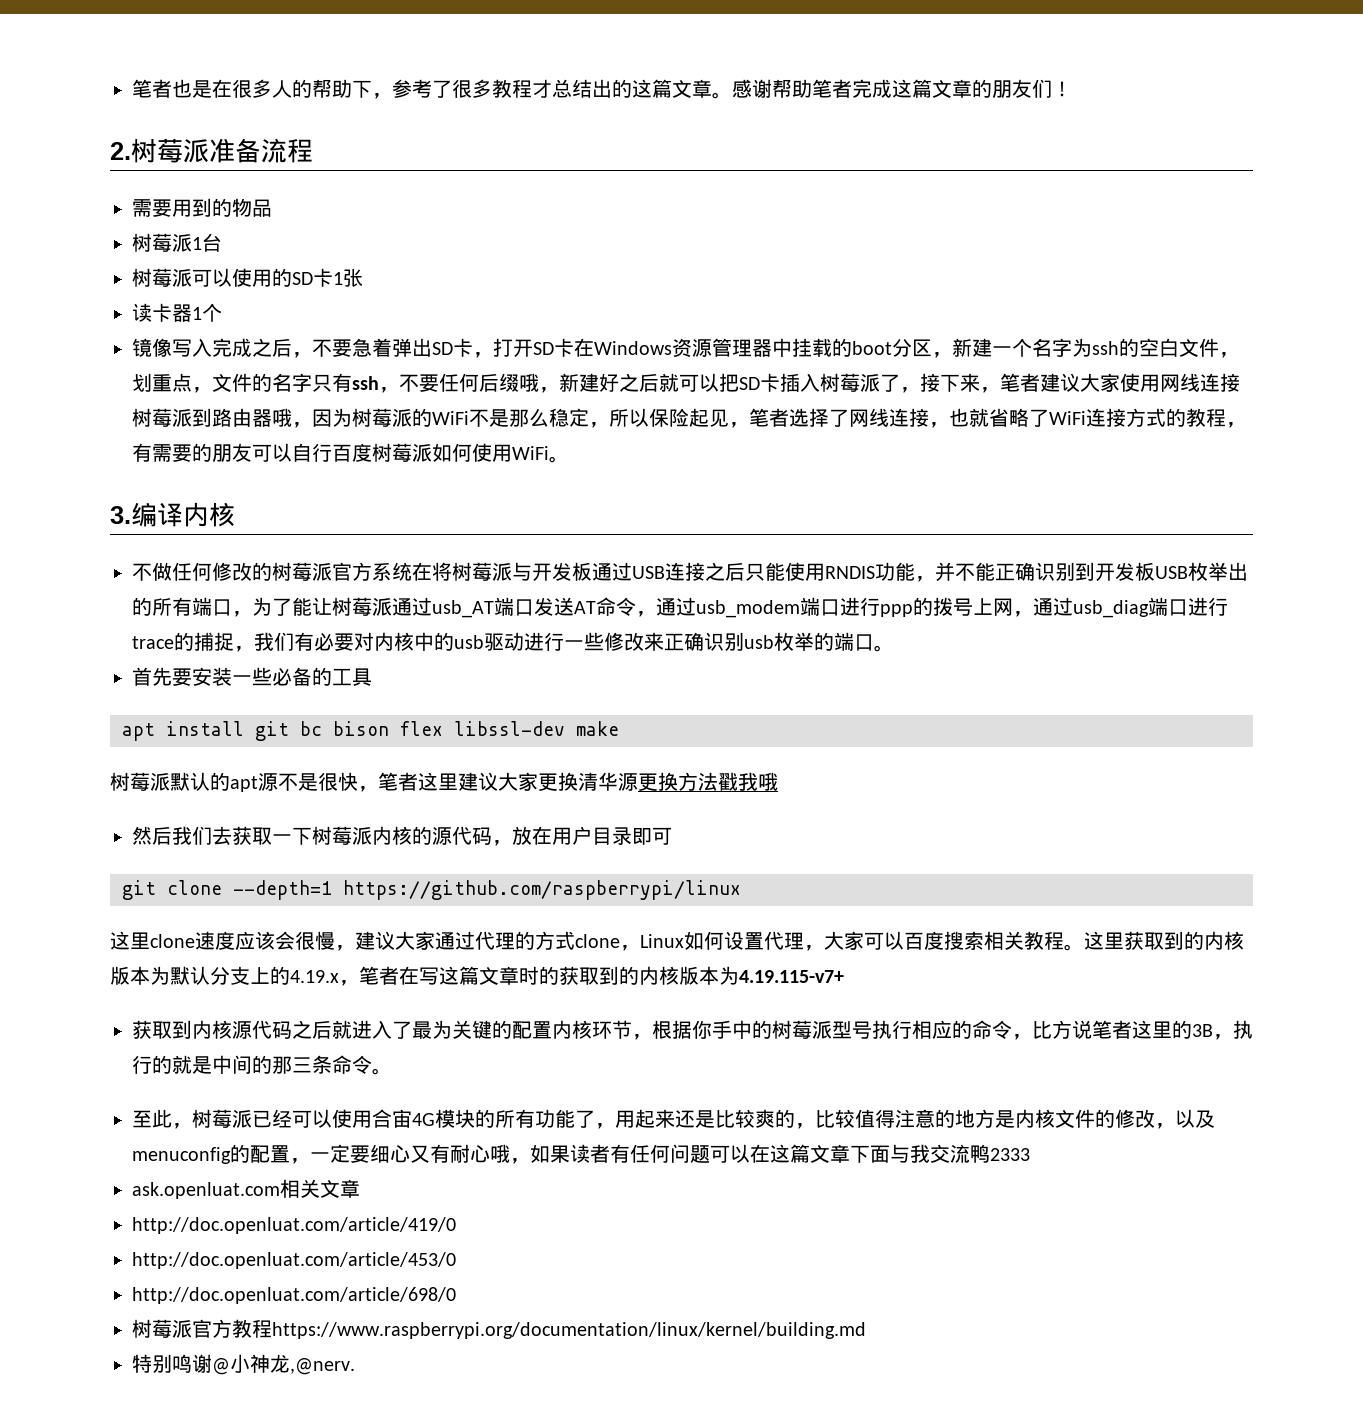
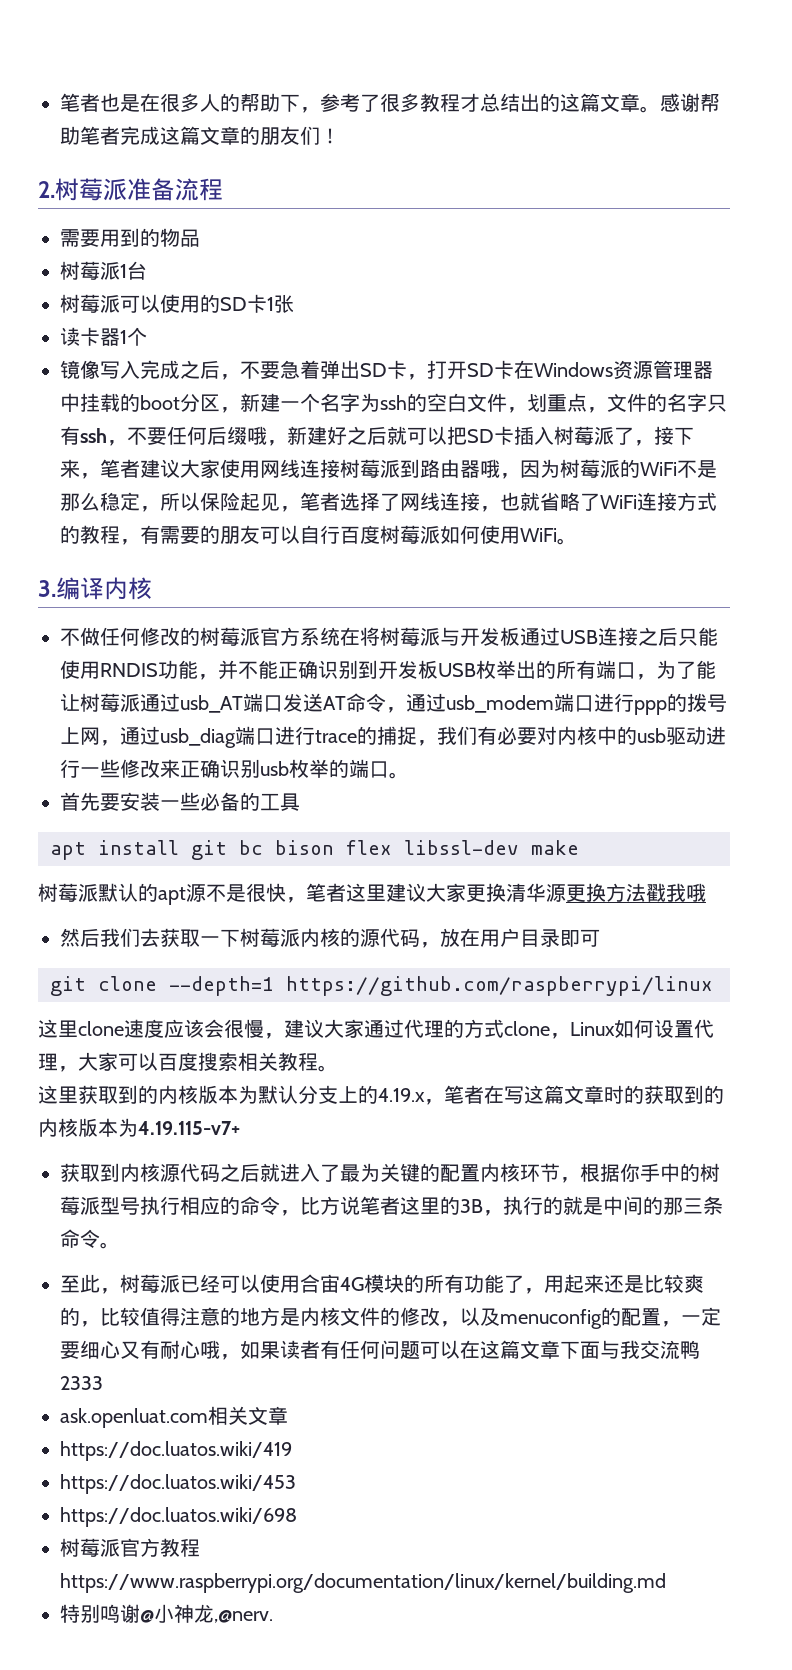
- 这里clone速度应该会很慢，建议大家通过代理的方式clone，Linux如何设置代理，大家可以百度搜索相关教程。这里获取到的内核版本为默认分支上的4.19.x，笔者在写这篇文章时的获取到的内核版本为4.19.115-v7+
+ 这里clone速度应该会很慢，建议大家通过代理的方式clone，Linux如何设置代理，大家可以百度搜索相关教程。
+ 这里获取到的内核版本为默认分支上的4.19.x，笔者在写这篇文章时的获取到的内核版本为4.19.115-v7+
- http://doc.openluat.com/article/419/0
- http://doc.openluat.com/article/453/0
- http://doc.openluat.com/article/698/0
+ https://doc.luatos.wiki/419
+ https://doc.luatos.wiki/453
+ https://doc.luatos.wiki/698

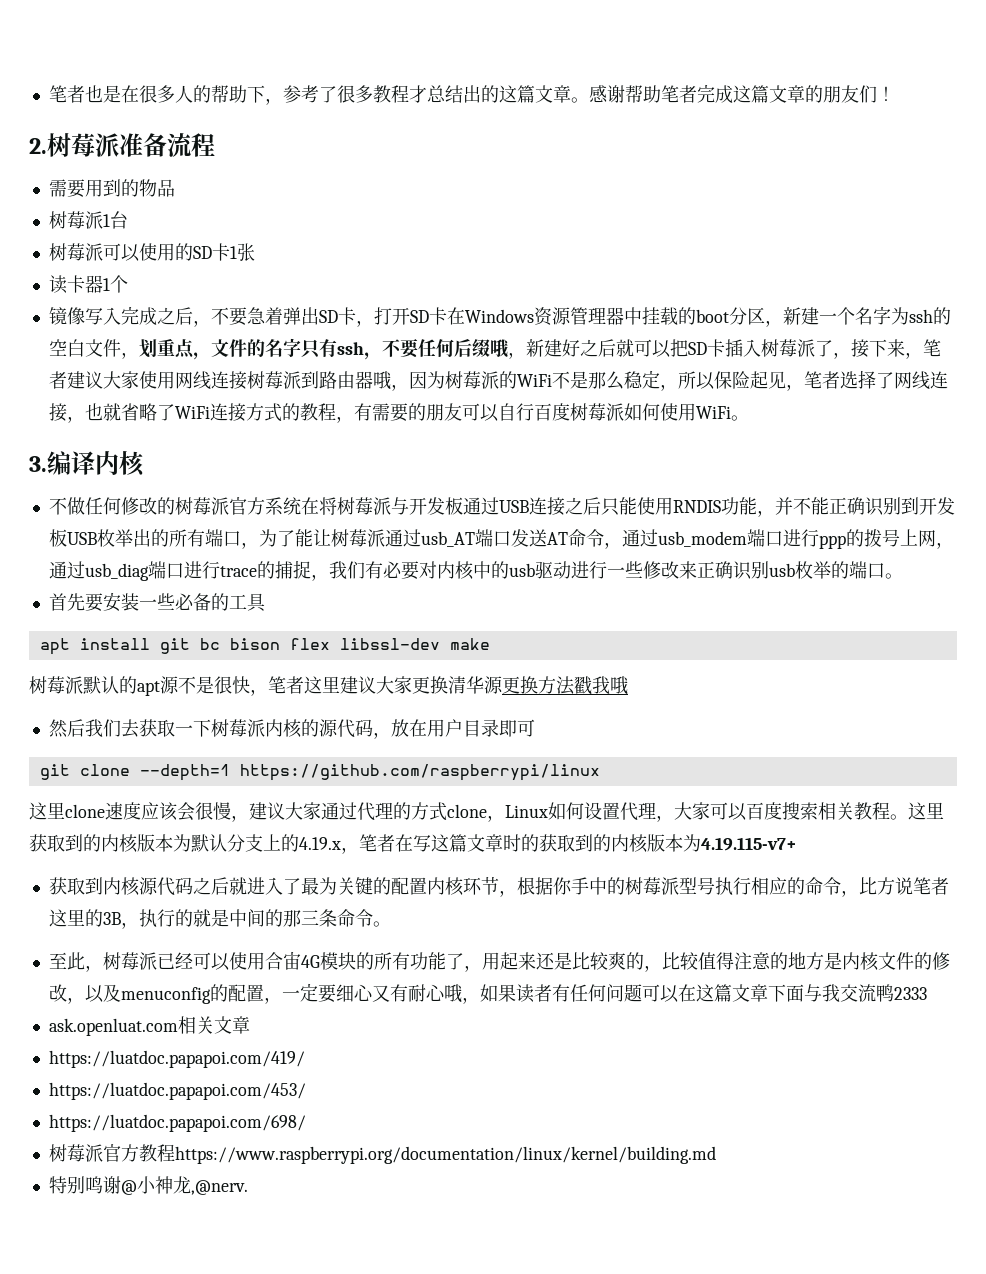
- 这里clone速度应该会很慢，建议大家通过代理的方式clone，Linux如何设置代理，大家可以百度搜索相关教程。
- 这里获取到的内核版本为默认分支上的4.19.x，笔者在写这篇文章时的获取到的内核版本为4.19.115-v7+
+ 这里clone速度应该会很慢，建议大家通过代理的方式clone，Linux如何设置代理，大家可以百度搜索相关教程。这里获取到的内核版本为默认分支上的4.19.x，笔者在写这篇文章时的获取到的内核版本为4.19.115-v7+
- https://doc.luatos.wiki/419
- https://doc.luatos.wiki/453
- https://doc.luatos.wiki/698
+ https://luatdoc.papapoi.com/419/
+ https://luatdoc.papapoi.com/453/
+ https://luatdoc.papapoi.com/698/

